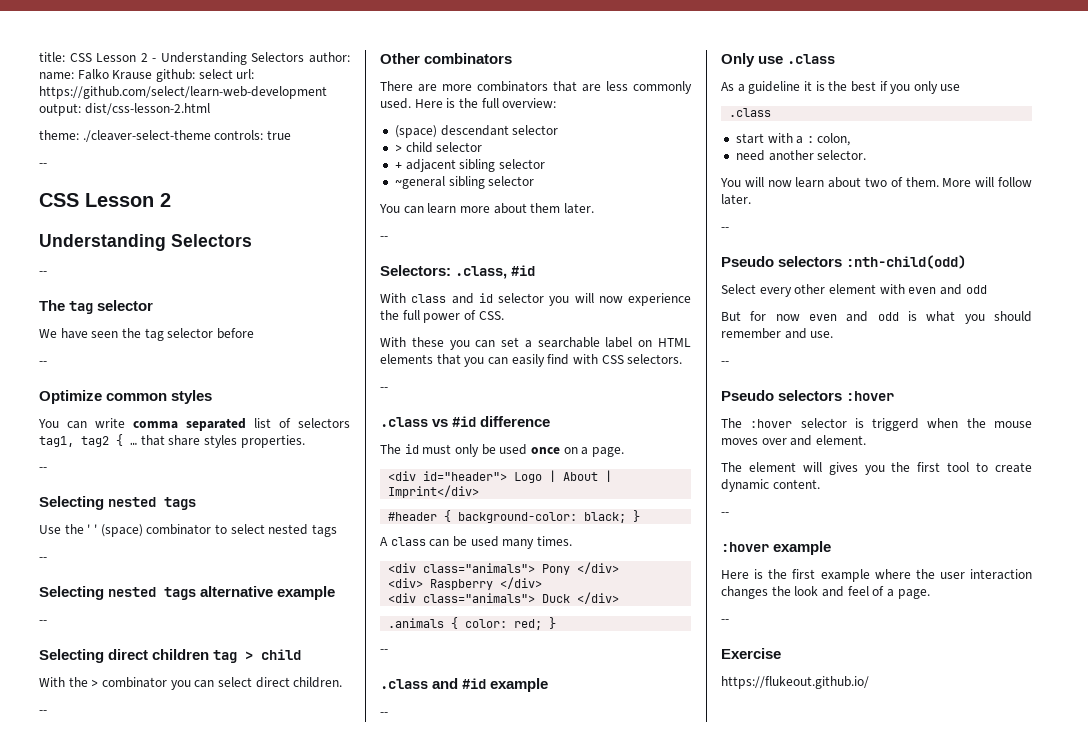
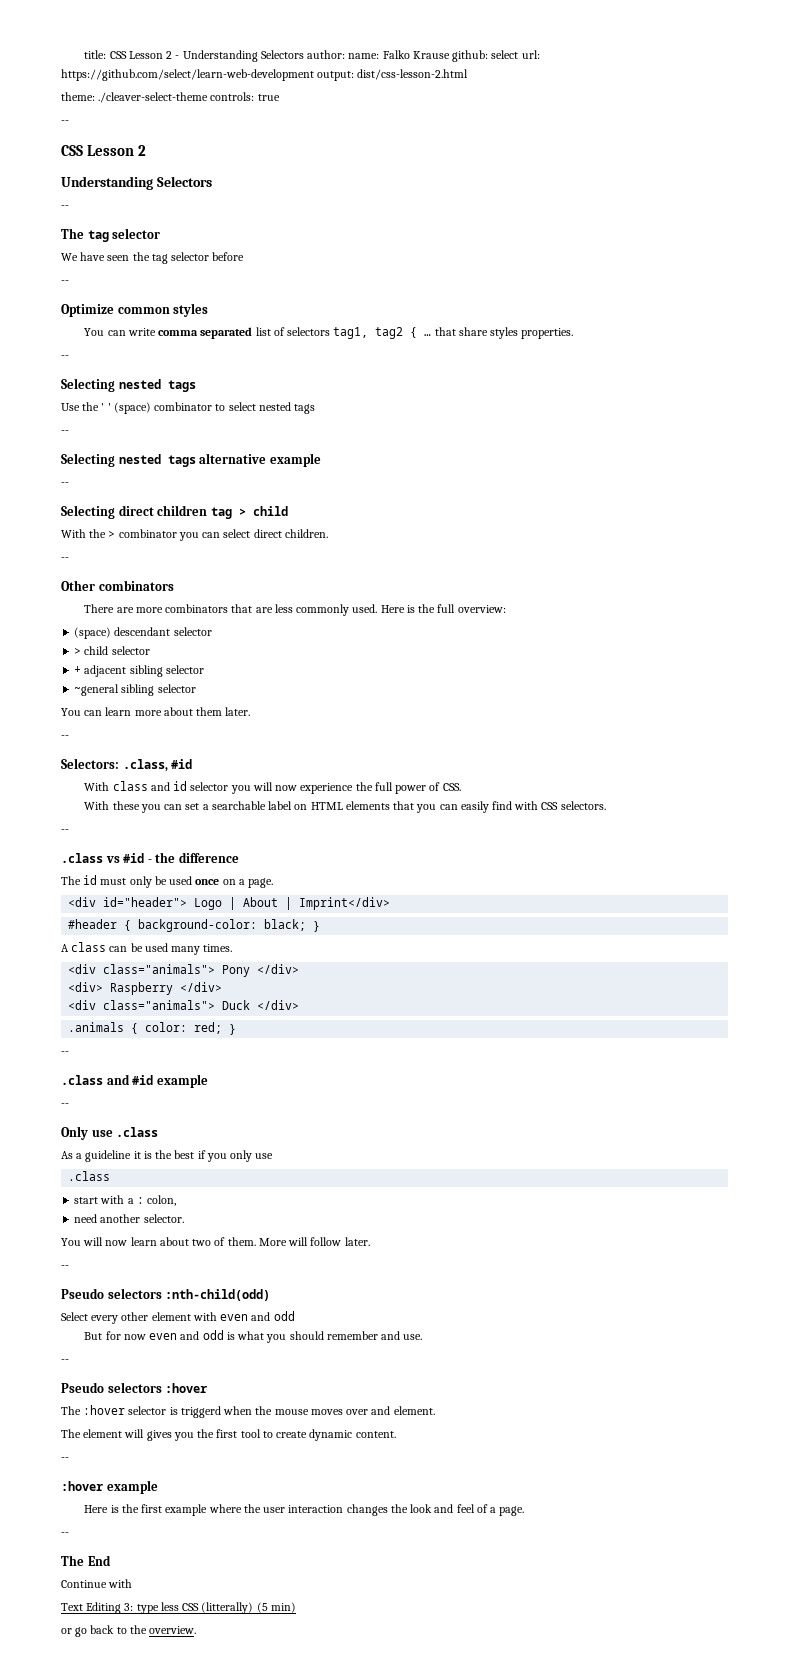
- .class vs #id difference
+ .class vs #id - the difference
- Exercise
- https://flukeout.github.io/
+ The End
+ Continue with
+ Text Editing 3: type less CSS (litterally) (5 min)
+ or go back to the overview.

